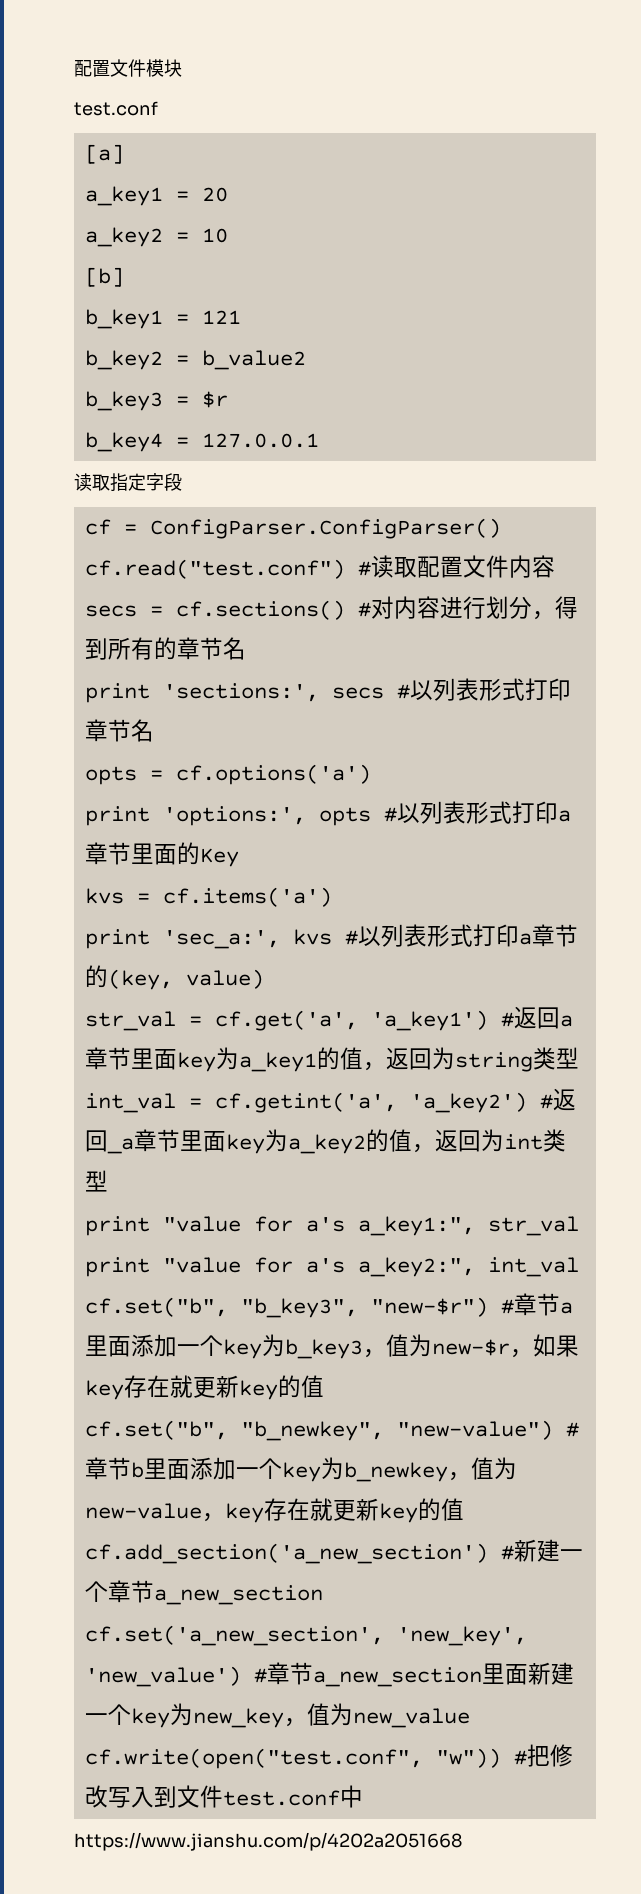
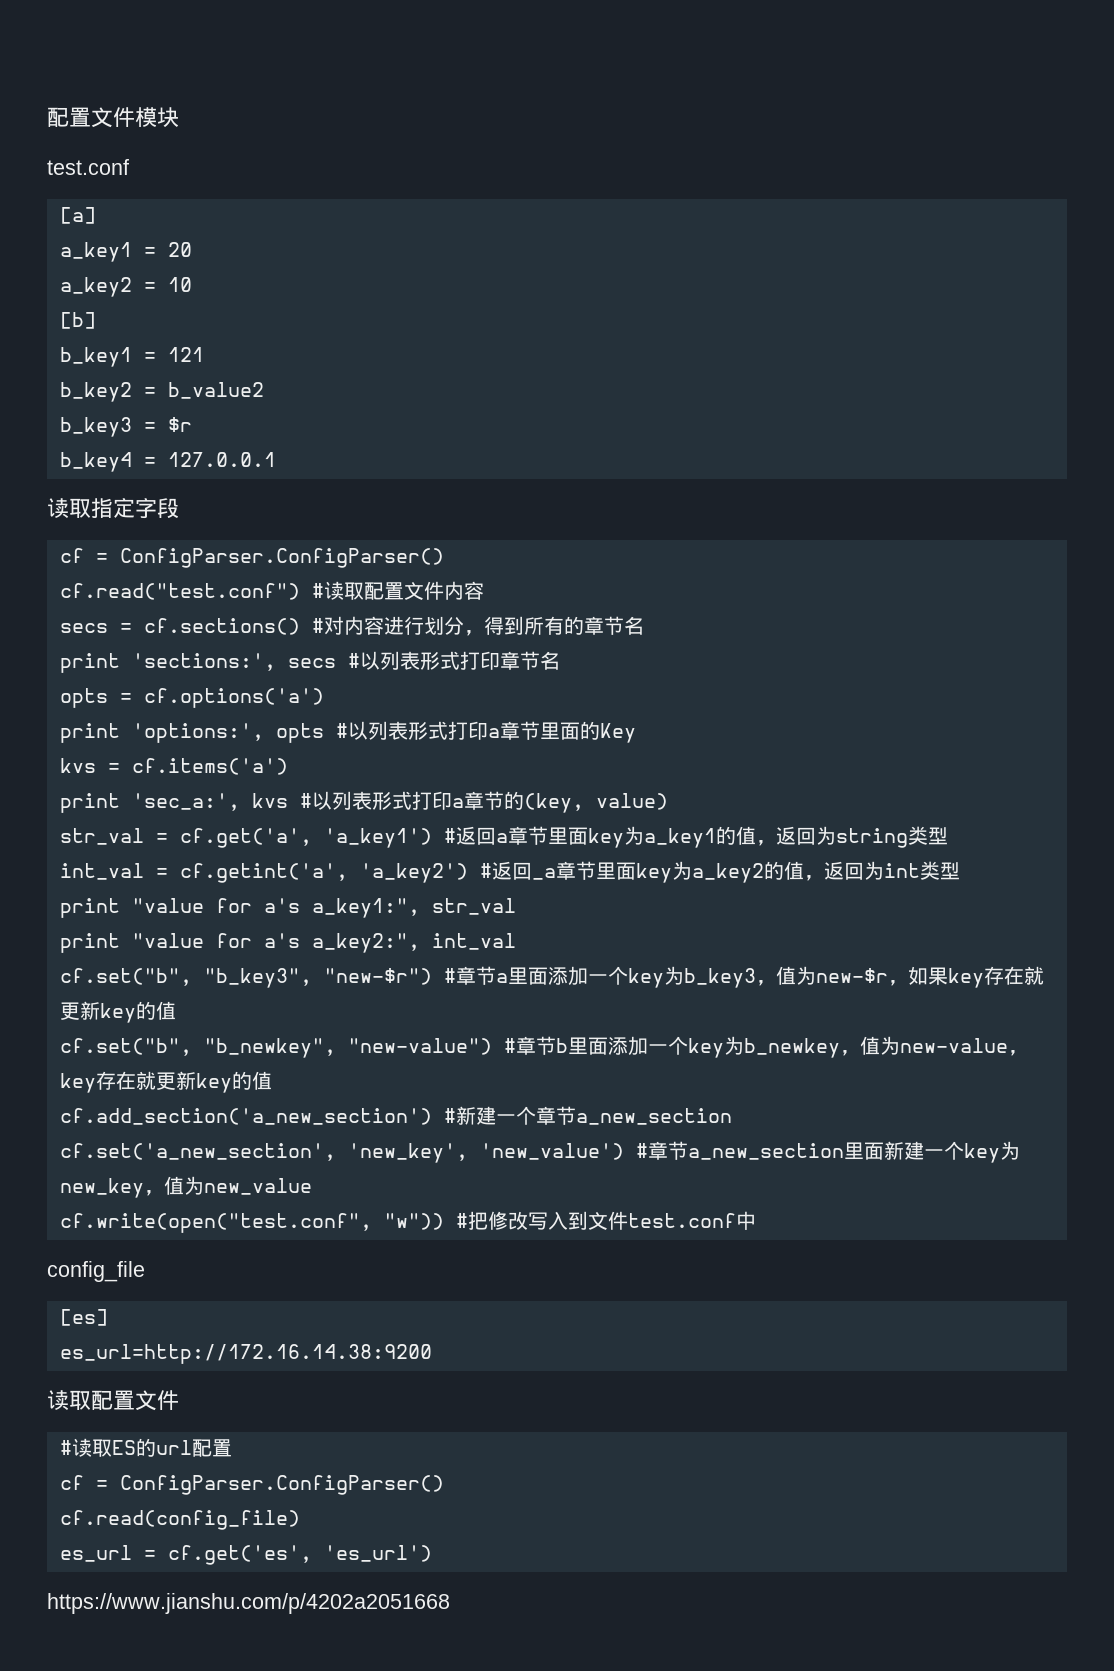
+ config_file
+ [es]
+ es_url=http://172.16.14.38:9200
+ 读取配置文件
+ #读取ES的url配置
+ cf = ConfigParser.ConfigParser()
+ cf.read(config_file)
+ es_url = cf.get('es', 'es_url')

